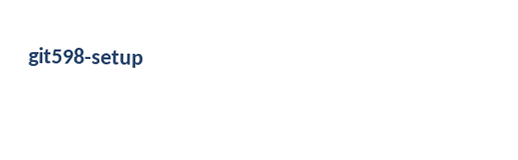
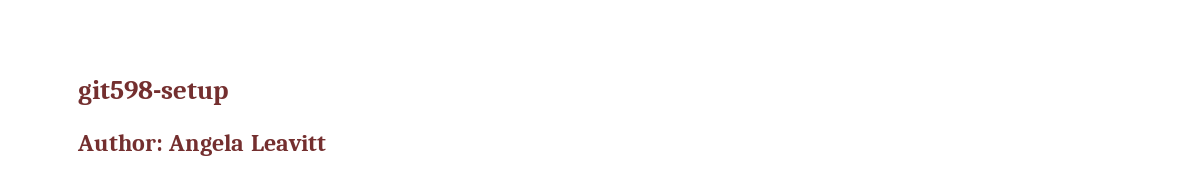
+ Author: Angela Leavitt

